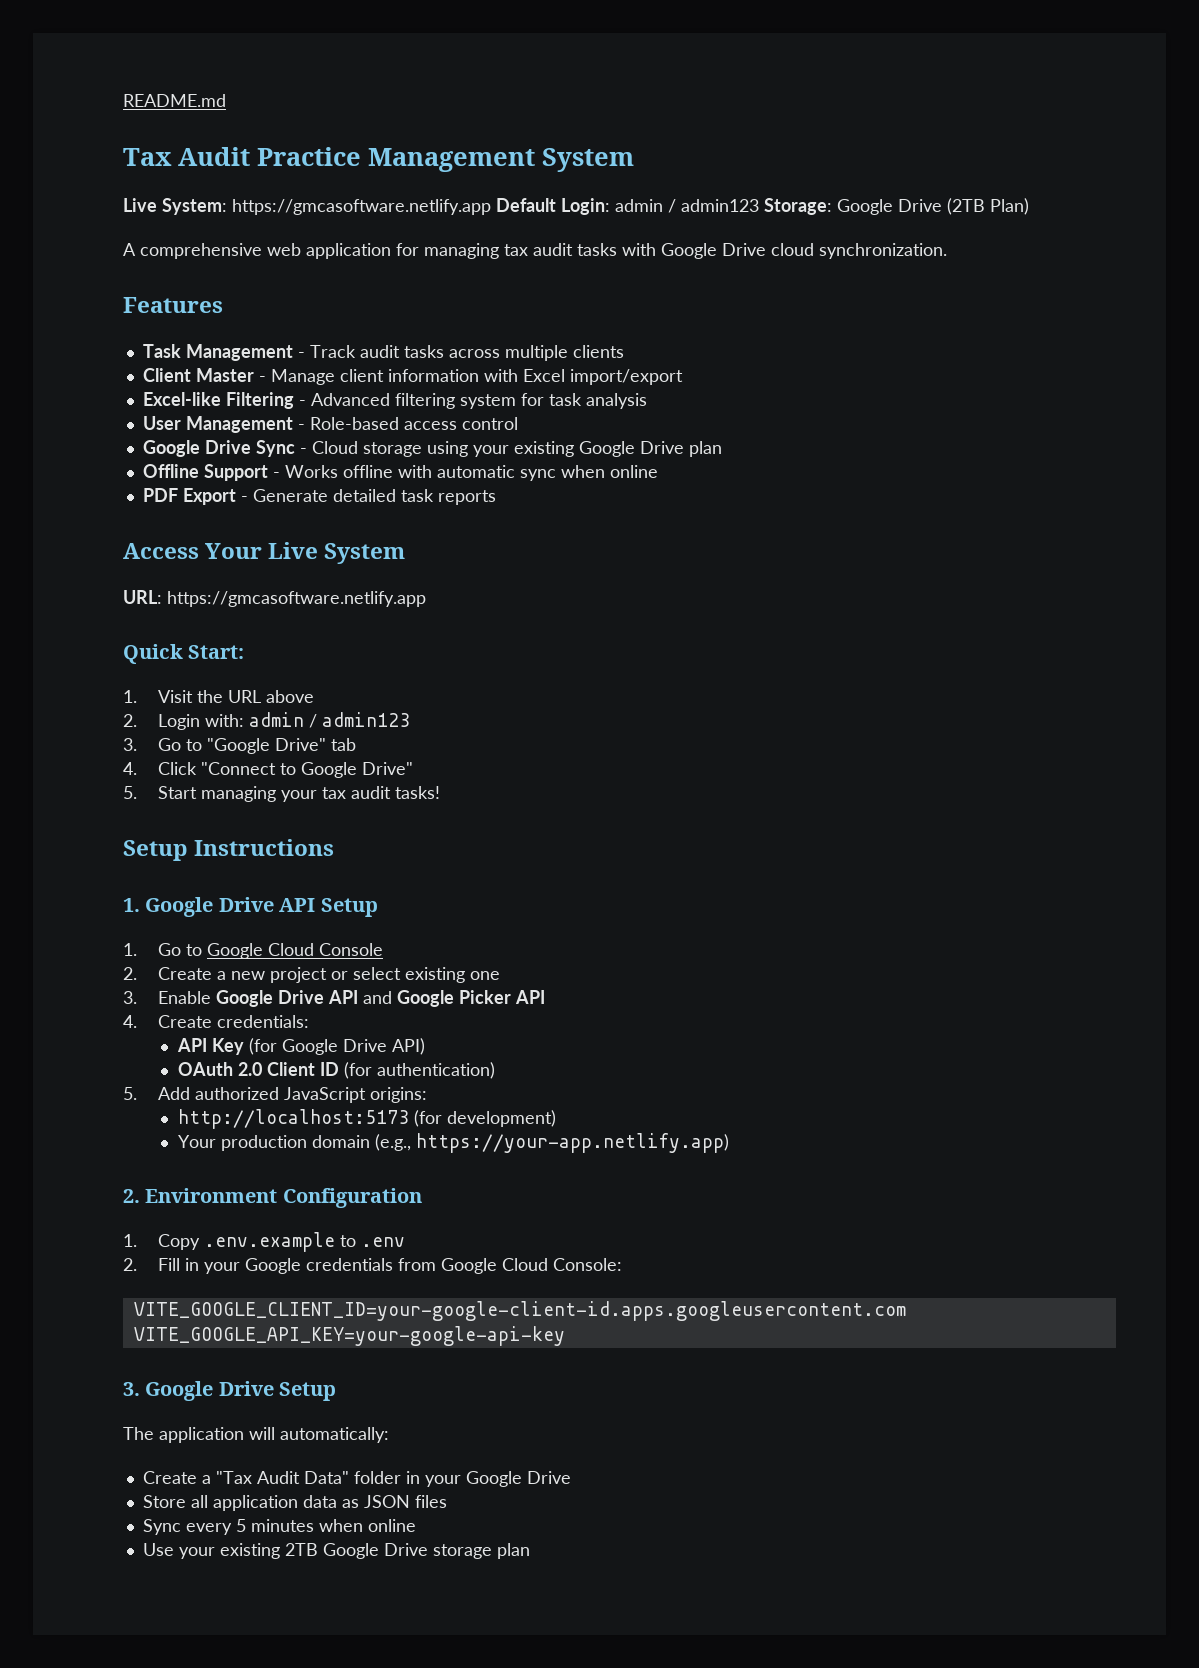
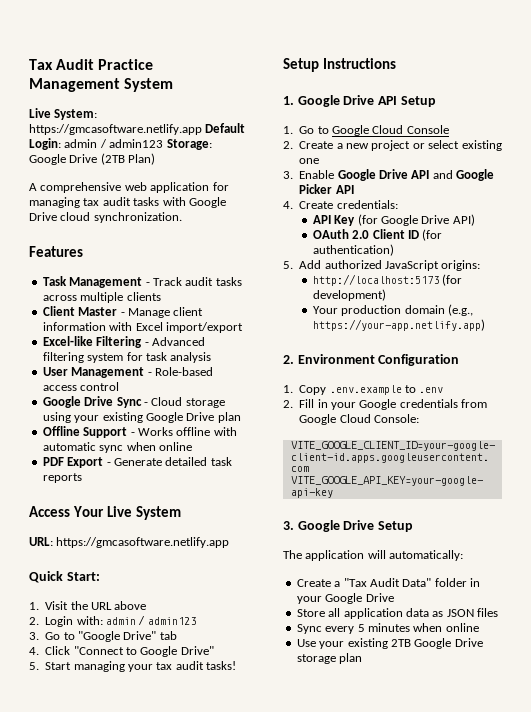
- README.md

